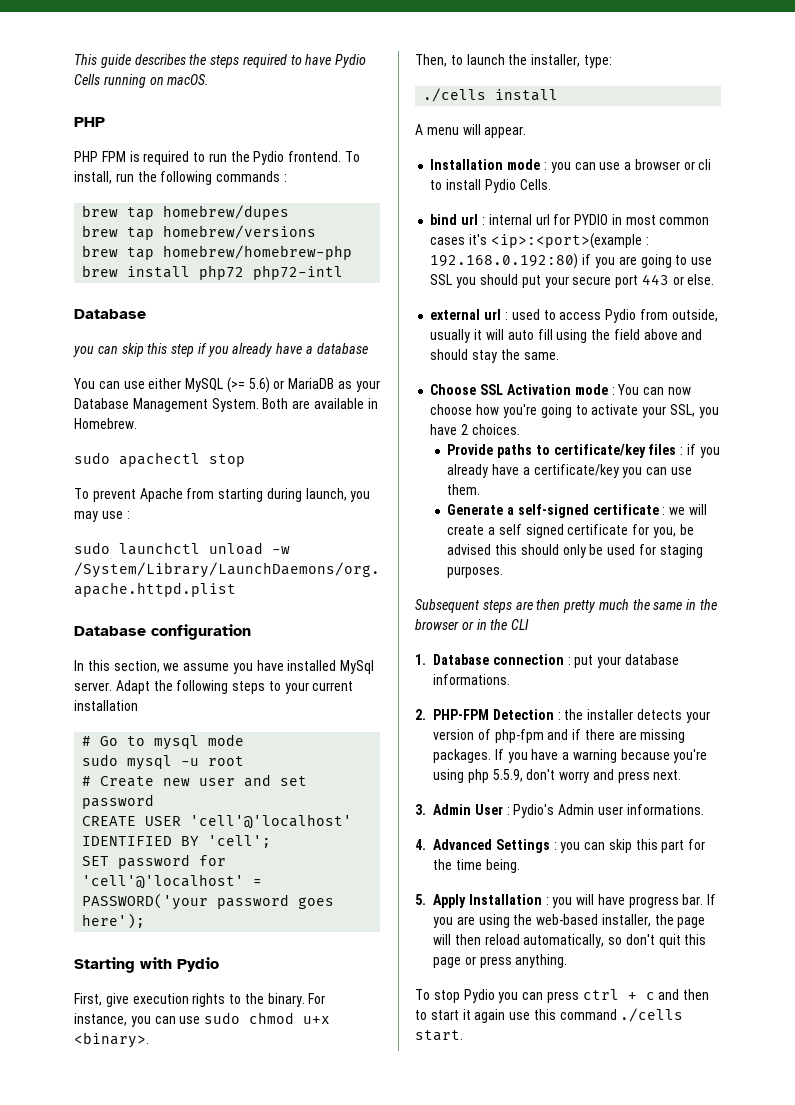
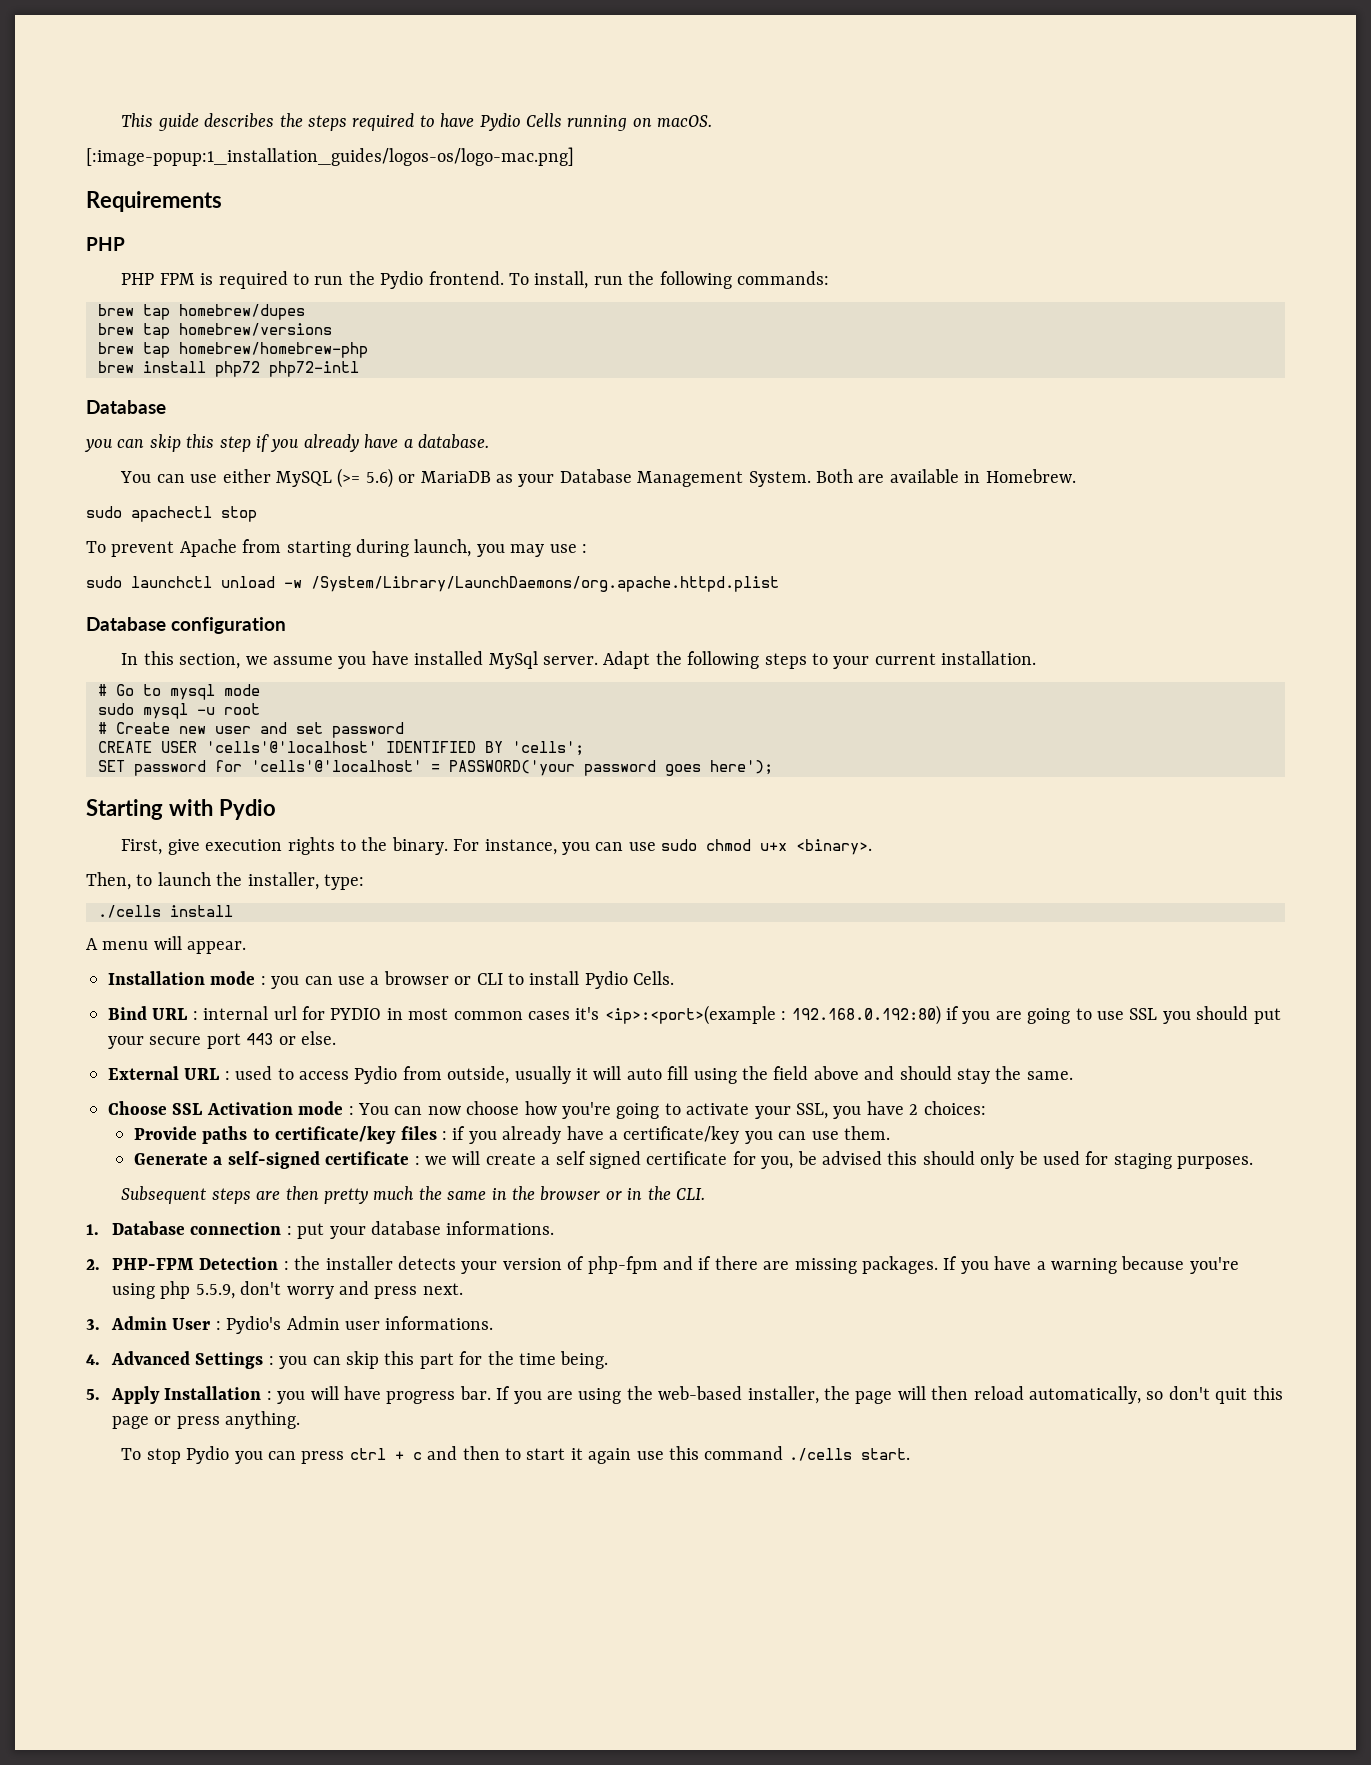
+ [:image-popup:1_installation_guides/logos-os/logo-mac.png]
+ Requirements
- To install, run the following commands :
+ To install, run the following commands:
- you can skip this step if you already have a database
+ you can skip this step if you already have a database.
- Adapt the following steps to your current installation
+ Adapt the following steps to your current installation.
- CREATE USER 'cell'@'localhost' IDENTIFIED BY 'cell';
+ CREATE USER 'cells'@'localhost' IDENTIFIED BY 'cells';
- SET password for 'cell'@'localhost' = PASSWORD('your password goes here');
+ SET password for 'cells'@'localhost' = PASSWORD('your password goes here');
- Installation mode : you can use a browser or cli to install Pydio Cells.
+ Installation mode : you can use a browser or CLI to install Pydio Cells.
- bind url : internal url for PYDIO in most common cases it's <ip>:<port>(example : 192.168.0.192:80) if you are going to use SSL you should put your secure port 443 or else.
+ Bind URL : internal url for PYDIO in most common cases it's <ip>:<port>(example : 192.168.0.192:80) if you are going to use SSL you should put your secure port 443 or else.
- external url : used to access Pydio from outside, usually it will auto fill using the field above and should stay the same.
+ External URL : used to access Pydio from outside, usually it will auto fill using the field above and should stay the same.
- Choose SSL Activation mode : You can now choose how you're going to activate your SSL, you have 2 choices.
+ Choose SSL Activation mode : You can now choose how you're going to activate your SSL, you have 2 choices:
- Subsequent steps are then pretty much the same in the browser or in the CLI
+ Subsequent steps are then pretty much the same in the browser or in the CLI.

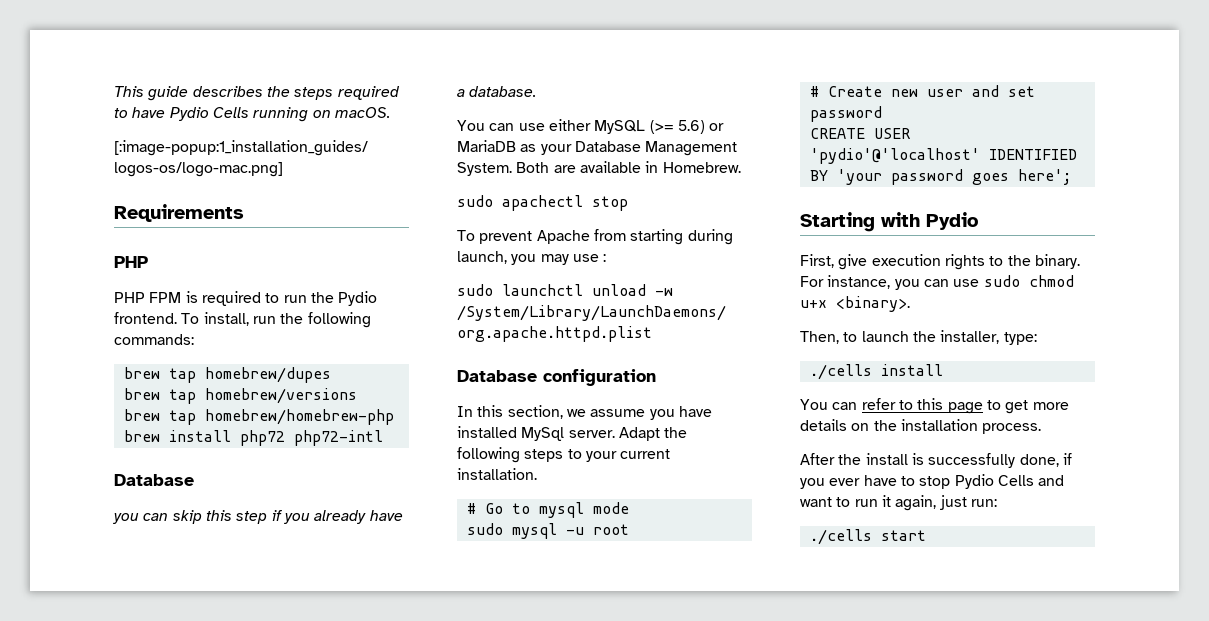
- CREATE USER 'cells'@'localhost' IDENTIFIED BY 'cells';
- SET password for 'cells'@'localhost' = PASSWORD('your password goes here');
+ CREATE USER 'pydio'@'localhost' IDENTIFIED BY 'your password goes here';
- A menu will appear.
- Installation mode : you can use a browser or CLI to install Pydio Cells.
- Bind URL : internal url for PYDIO in most common cases it's <ip>:<port>(example : 192.168.0.192:80) if you are going to use SSL you should put your secure port 443 or else.
- External URL : used to access Pydio from outside, usually it will auto fill using the field above and should stay the same.
- Choose SSL Activation mode : You can now choose how you're going to activate your SSL, you have 2 choices:
- Provide paths to certificate/key files : if you already have a certificate/key you can use them.
- Generate a self-signed certificate : we will create a self signed certificate for you, be advised this should only be used for staging purposes.
- Subsequent steps are then pretty much the same in the browser or in the CLI.
- 1. Database connection : put your database informations.
- 2. PHP-FPM Detection : the installer detects your version of php-fpm and if there are missing packages. If you have a warning because you're using php 5.5.9, don't worry and press next.
- 3. Admin User : Pydio's Admin user informations.
- 4. Advanced Settings : you can skip this part for the time being.
- 5. Apply Installation : you will have progress bar. If you are using the web-based installer, the page will then reload automatically, so don't quit this page or press anything.
- To stop Pydio you can press ctrl + c and then to start it again use this command ./cells start.
+ You can refer to this page to get more details on the installation process.
+ After the install is successfully done, if you ever have to stop Pydio Cells and want to run it again, just run:
+ ./cells start

